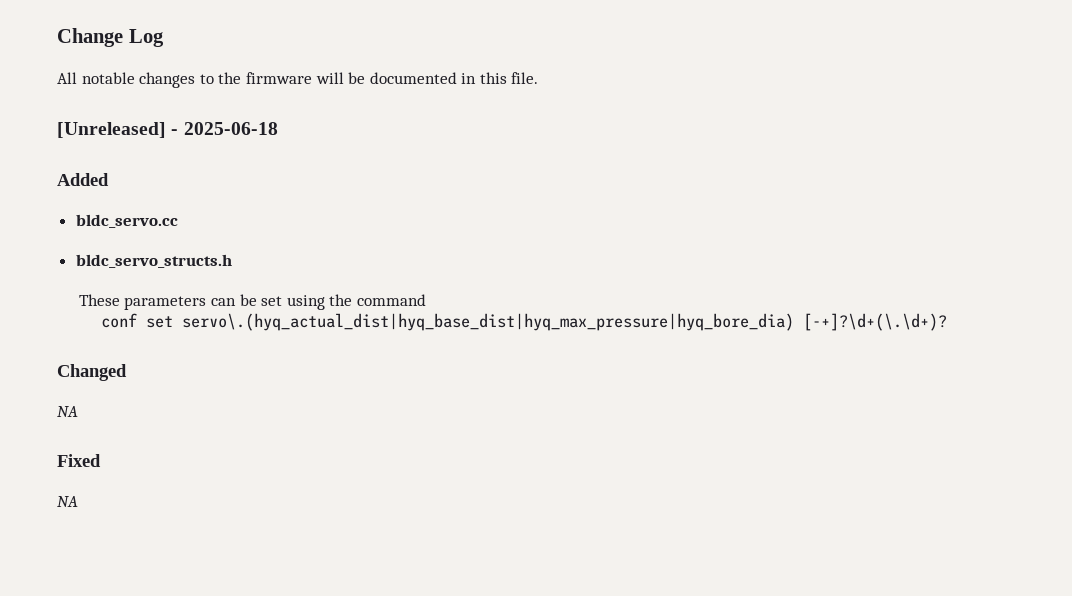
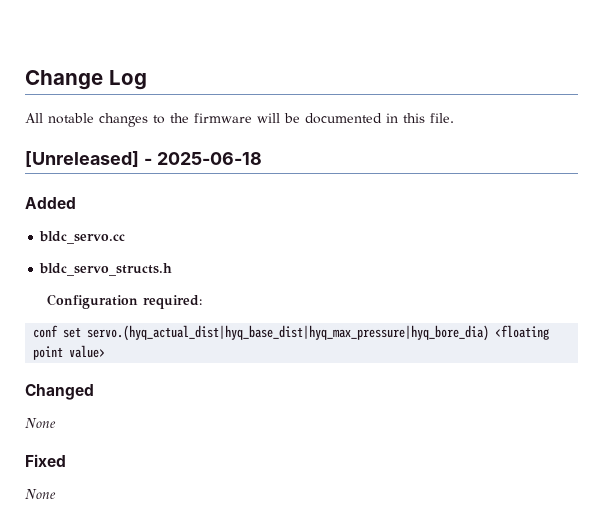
- These parameters can be set using the command
- conf set servo\.(hyq_actual_dist|hyq_base_dist|hyq_max_pressure|hyq_bore_dia) [-+]?\d+(\.\d+)?
+ Configuration required:
+ conf set servo.(hyq_actual_dist|hyq_base_dist|hyq_max_pressure|hyq_bore_dia) <floating point value>
  Changed
- NA
+ None
  Fixed
- NA
+ None

